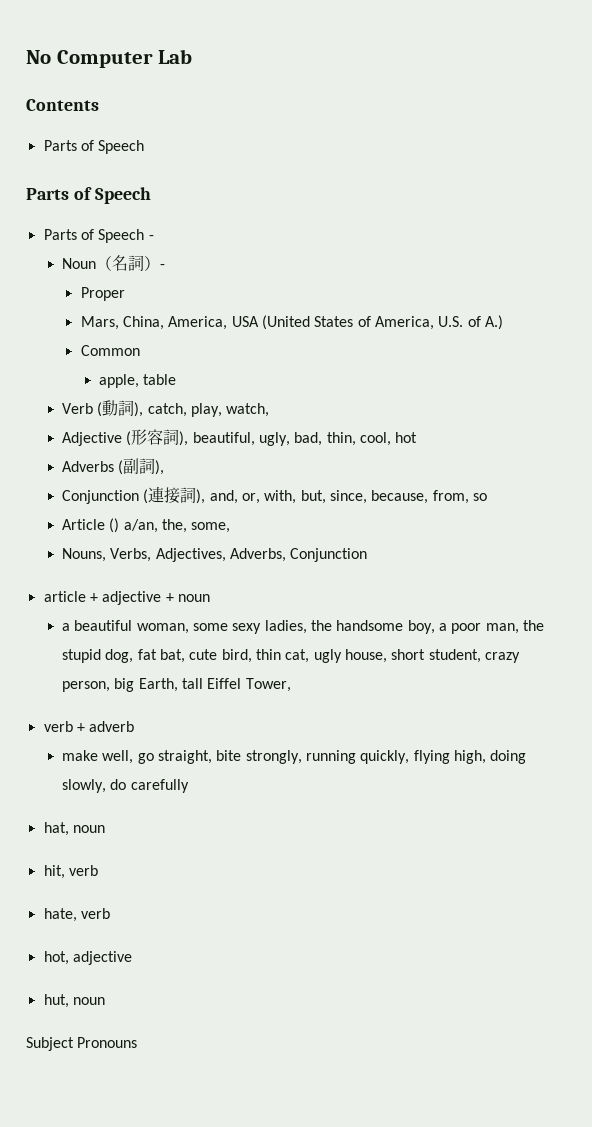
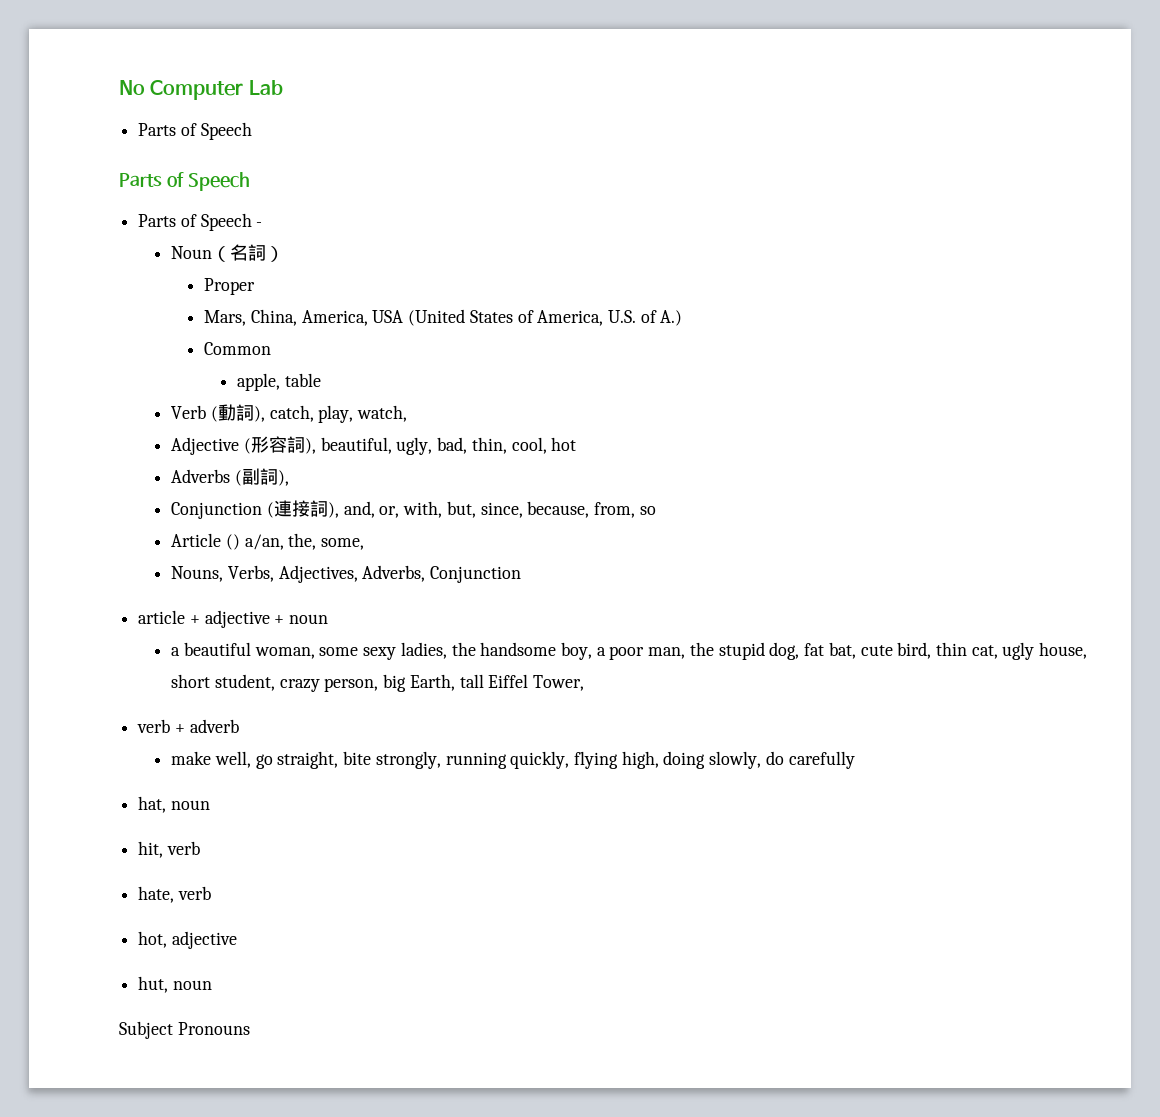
- Contents
- Noun（名詞）-
+ Noun（名詞）

